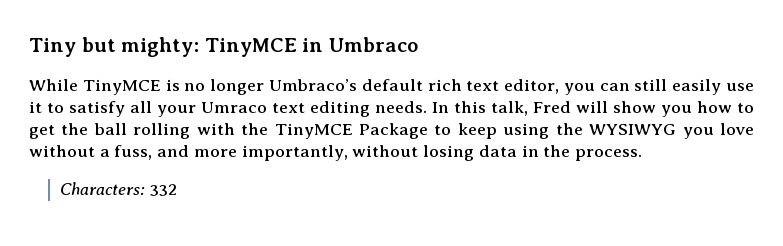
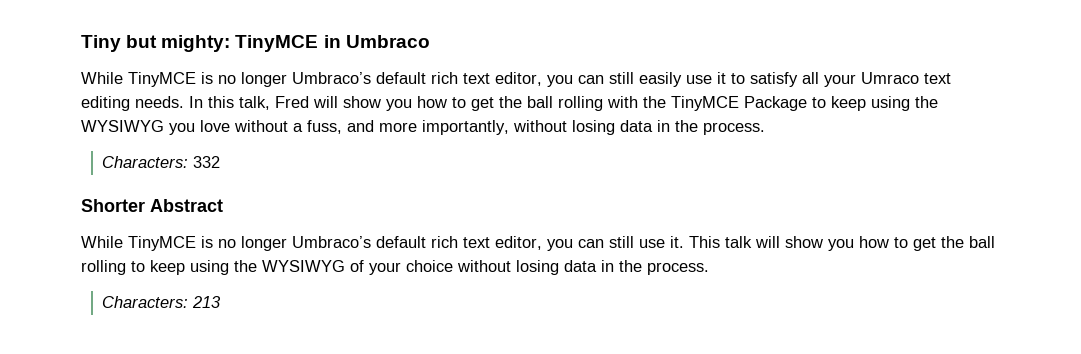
+ Shorter Abstract
+ While TinyMCE is no longer Umbraco’s default rich text editor, you can still use it. This talk will show you how to get the ball rolling to keep using the WYSIWYG of your choice without losing data in the process.
+ Characters: 213

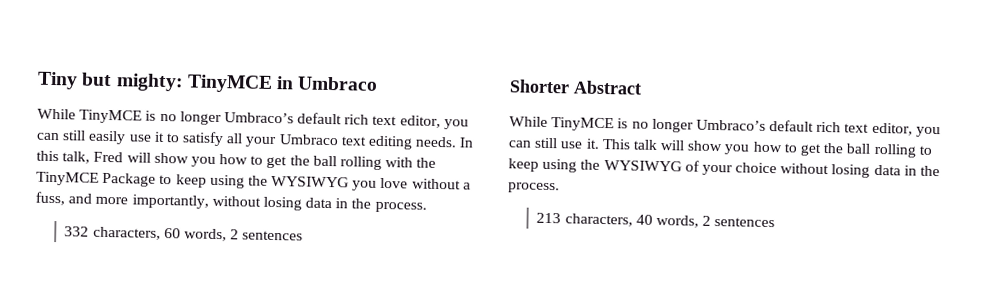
- While TinyMCE is no longer Umbraco’s default rich text editor, you can still easily use it to satisfy all your Umraco text editing needs.
+ While TinyMCE is no longer Umbraco’s default rich text editor, you can still easily use it to satisfy all your Umbraco text editing needs.
- Characters: 332
+ 332 characters, 60 words, 2 sentences
- Characters: 213
+ 213 characters, 40 words, 2 sentences

